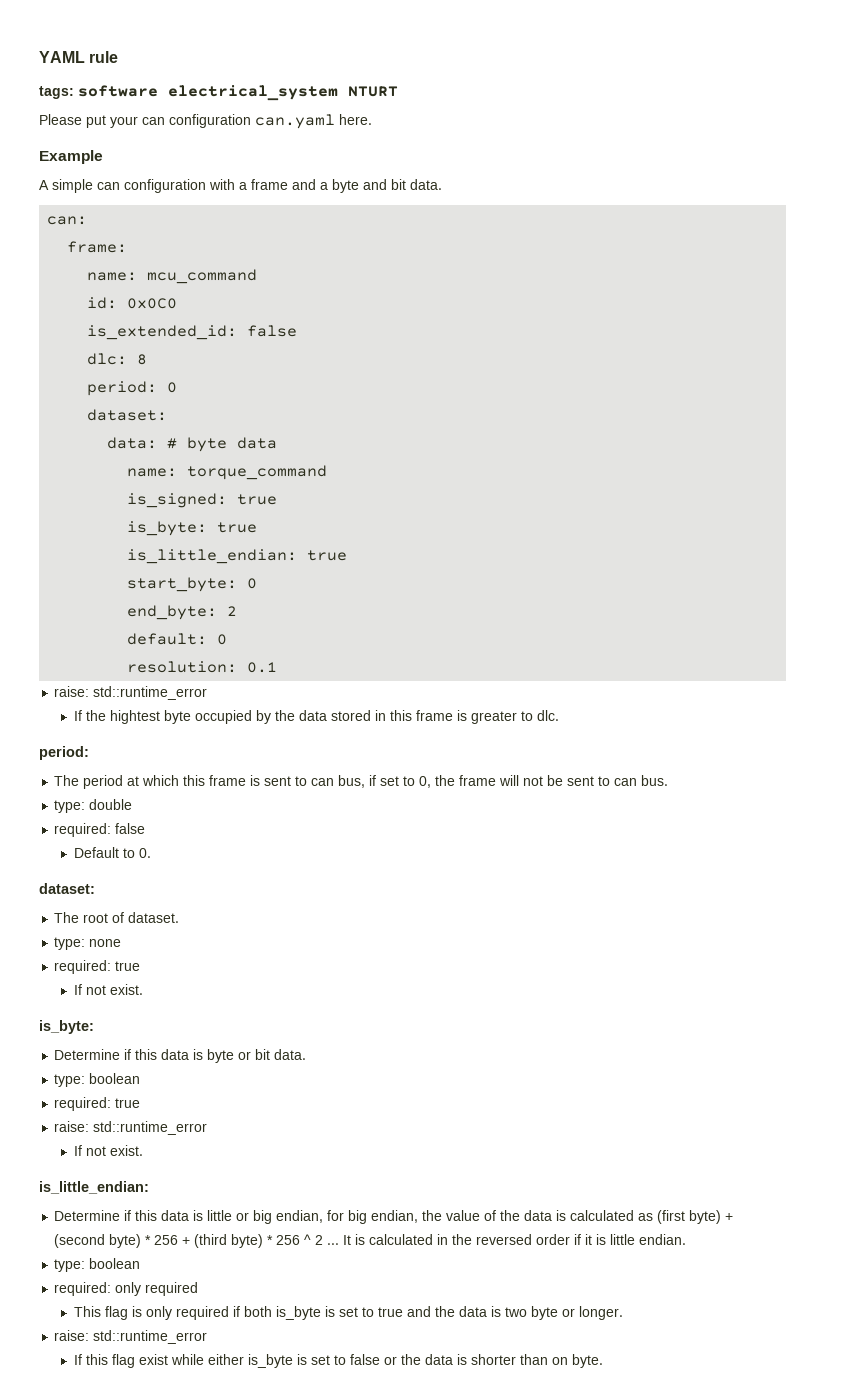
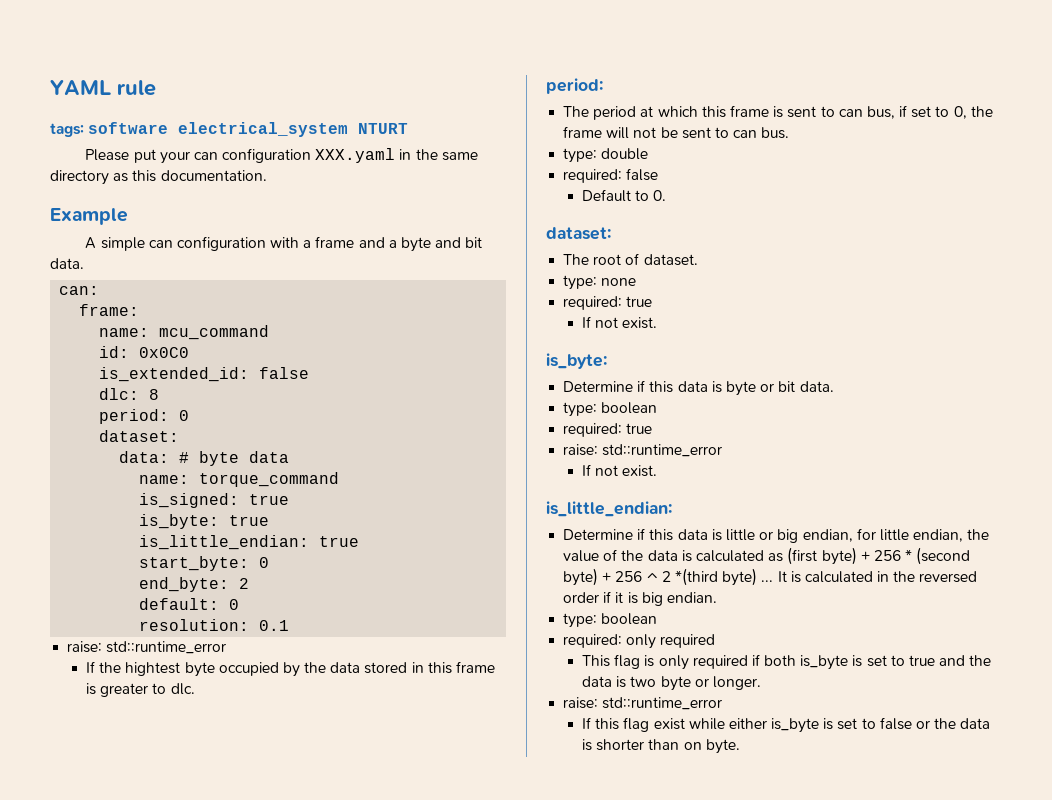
- Please put your can configuration can.yaml here.
+ Please put your can configuration XXX.yaml in the same directory as this documentation.
- Determine if this data is little or big endian, for big endian, the value of the data is calculated as (first byte) + (second byte) * 256 + (third byte) * 256 ^ 2 ...
+ Determine if this data is little or big endian, for little endian, the value of the data is calculated as (first byte) + 256 * (second byte) + 256 ^ 2 *(third byte) ...
- It is calculated in the reversed order if it is little endian.
+ It is calculated in the reversed order if it is big endian.

